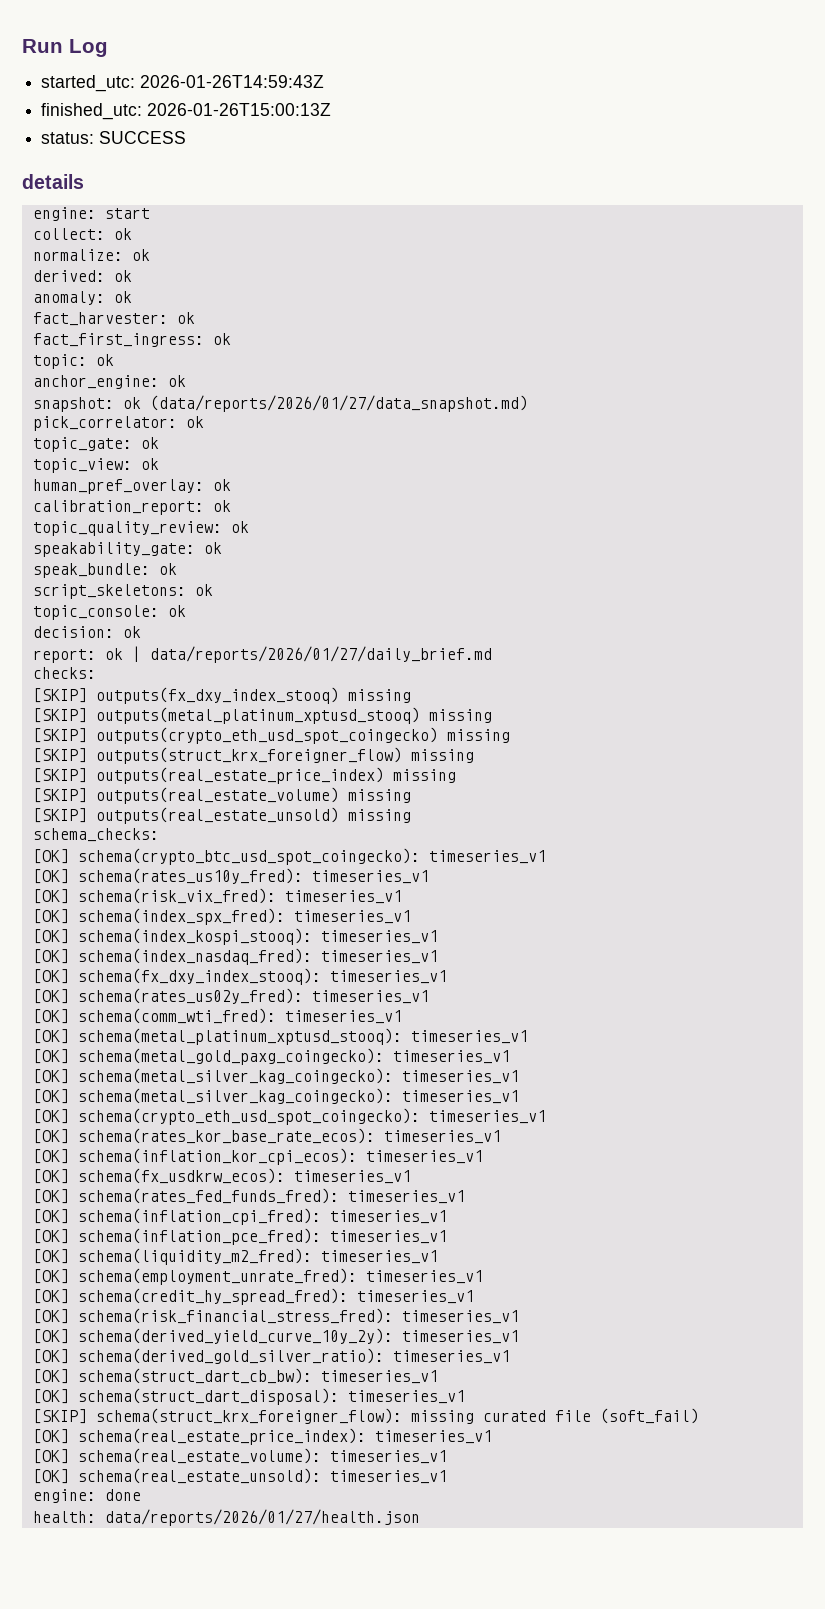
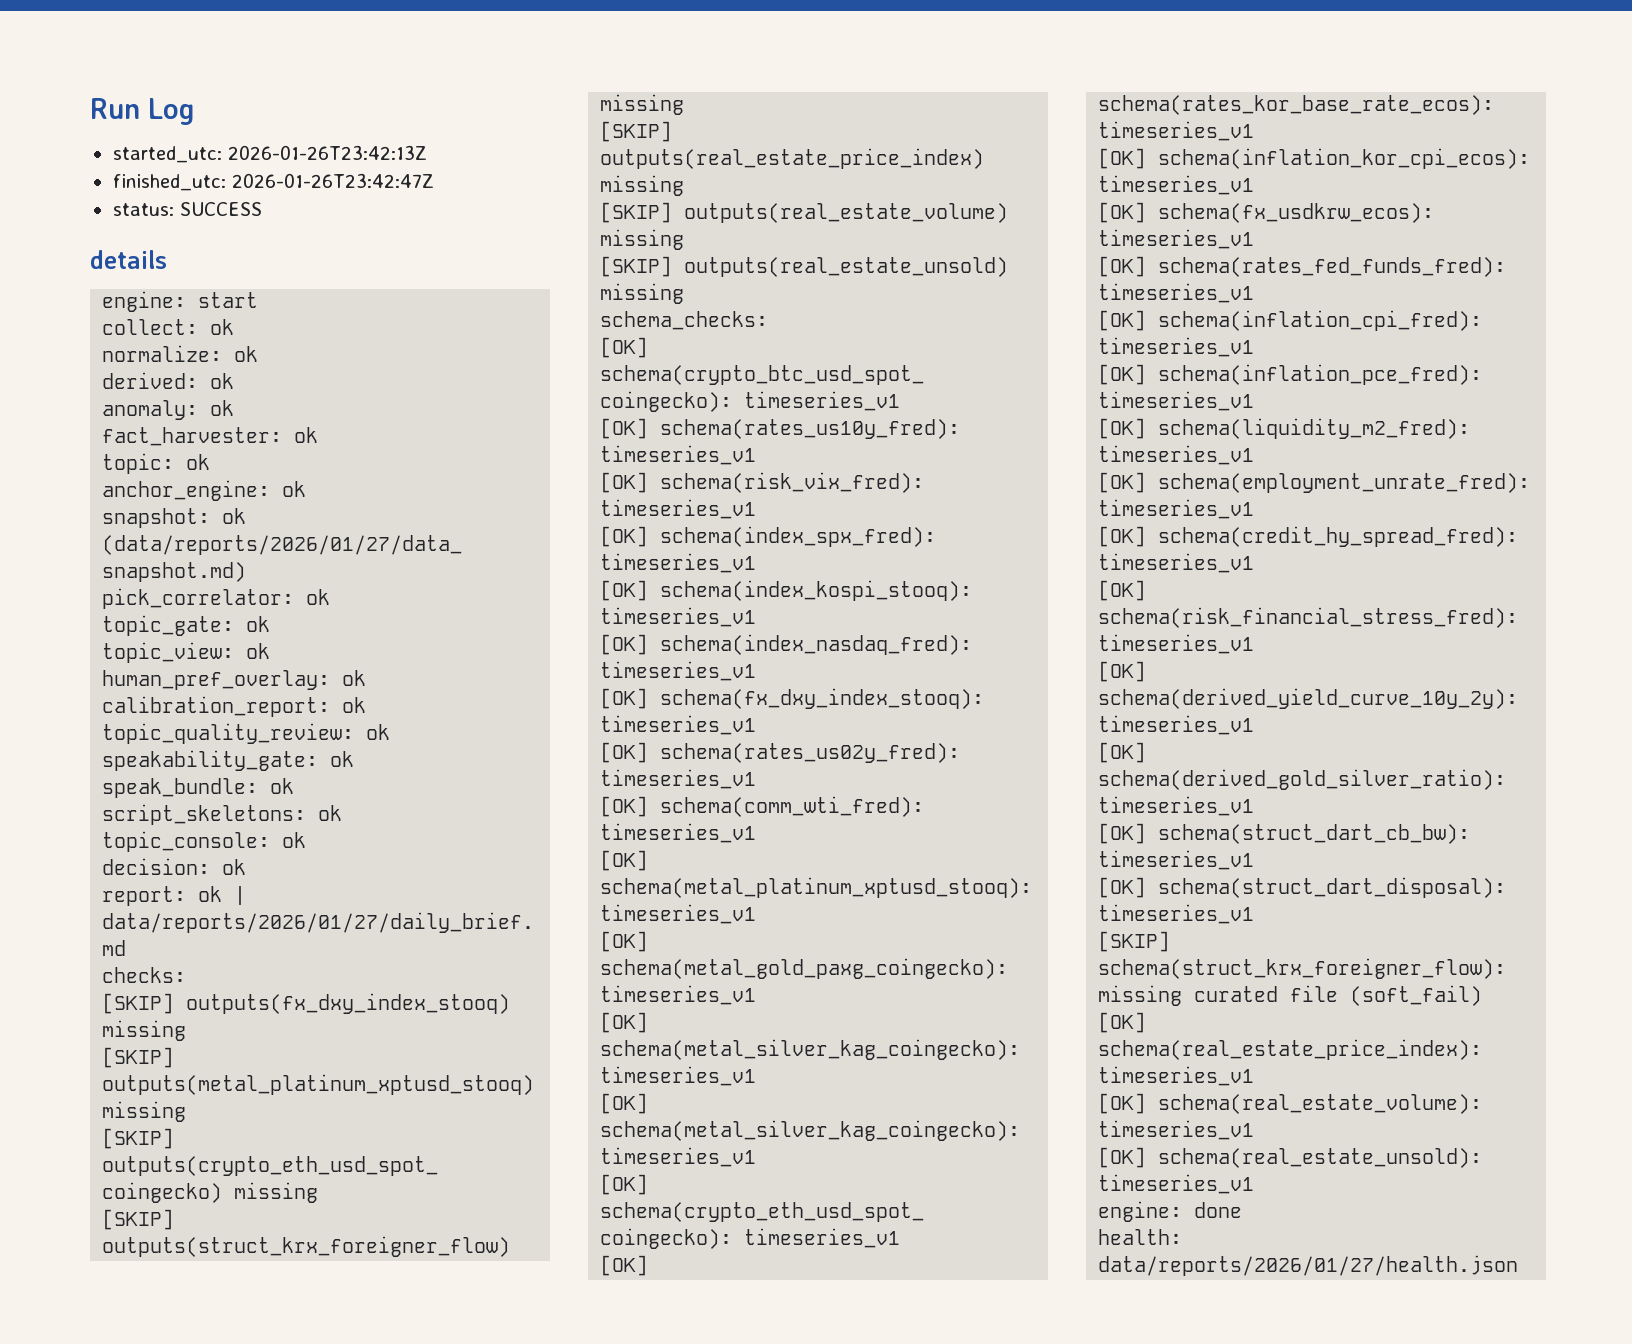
- started_utc: 2026-01-26T14:59:43Z
+ started_utc: 2026-01-26T23:42:13Z
- finished_utc: 2026-01-26T15:00:13Z
+ finished_utc: 2026-01-26T23:42:47Z
- fact_first_ingress: ok

